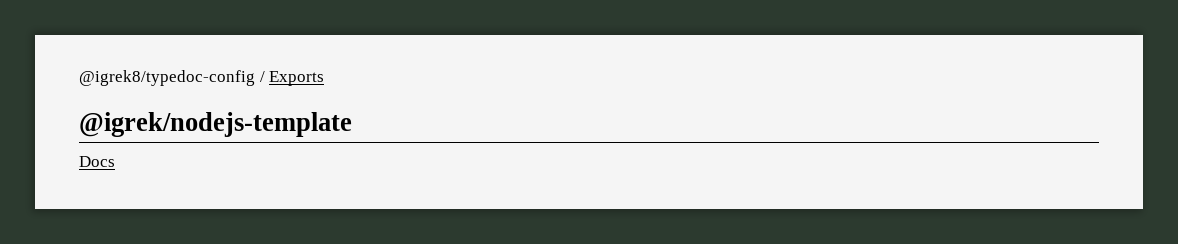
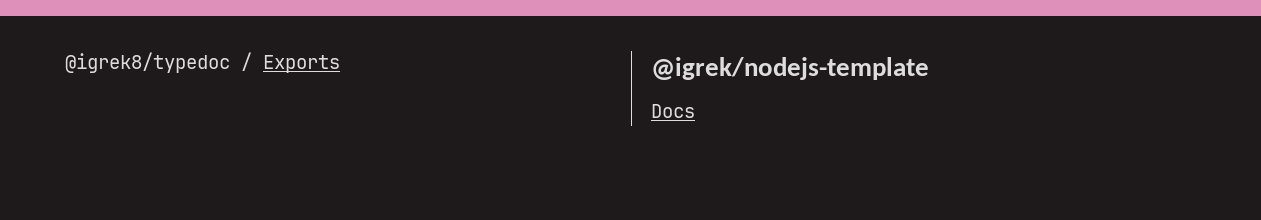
- @igrek8/typedoc-config / Exports
+ @igrek8/typedoc / Exports

